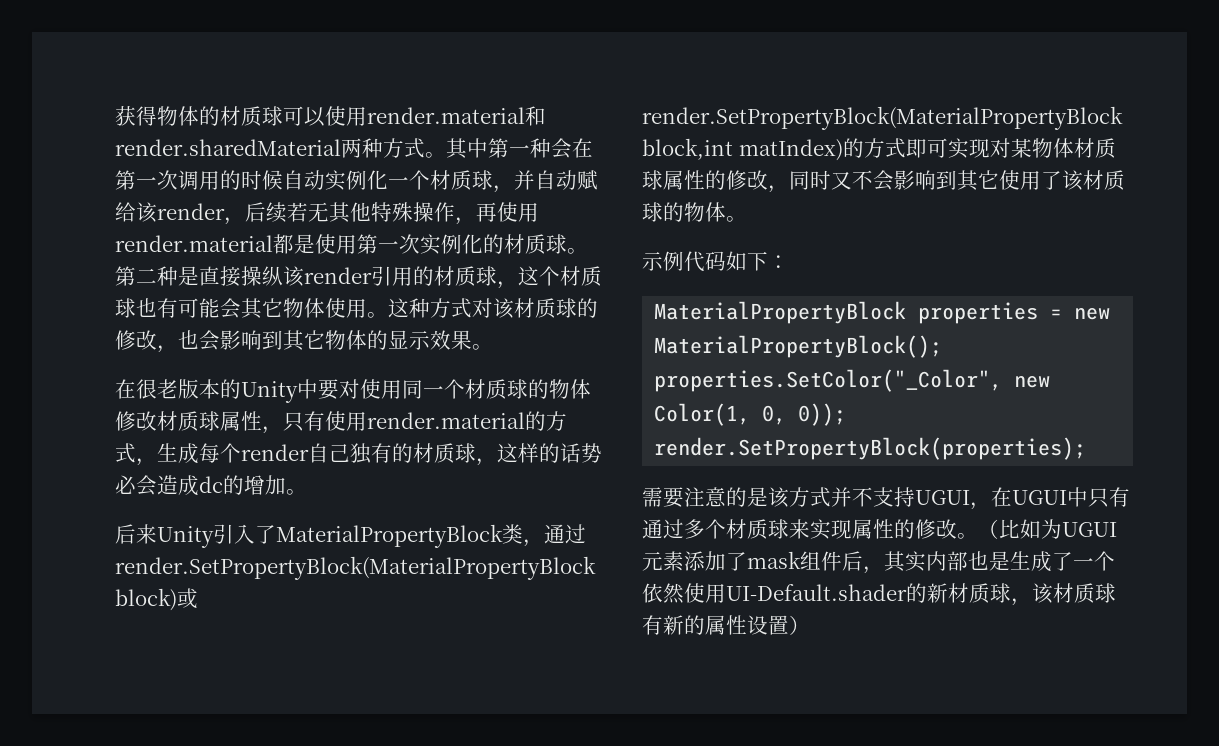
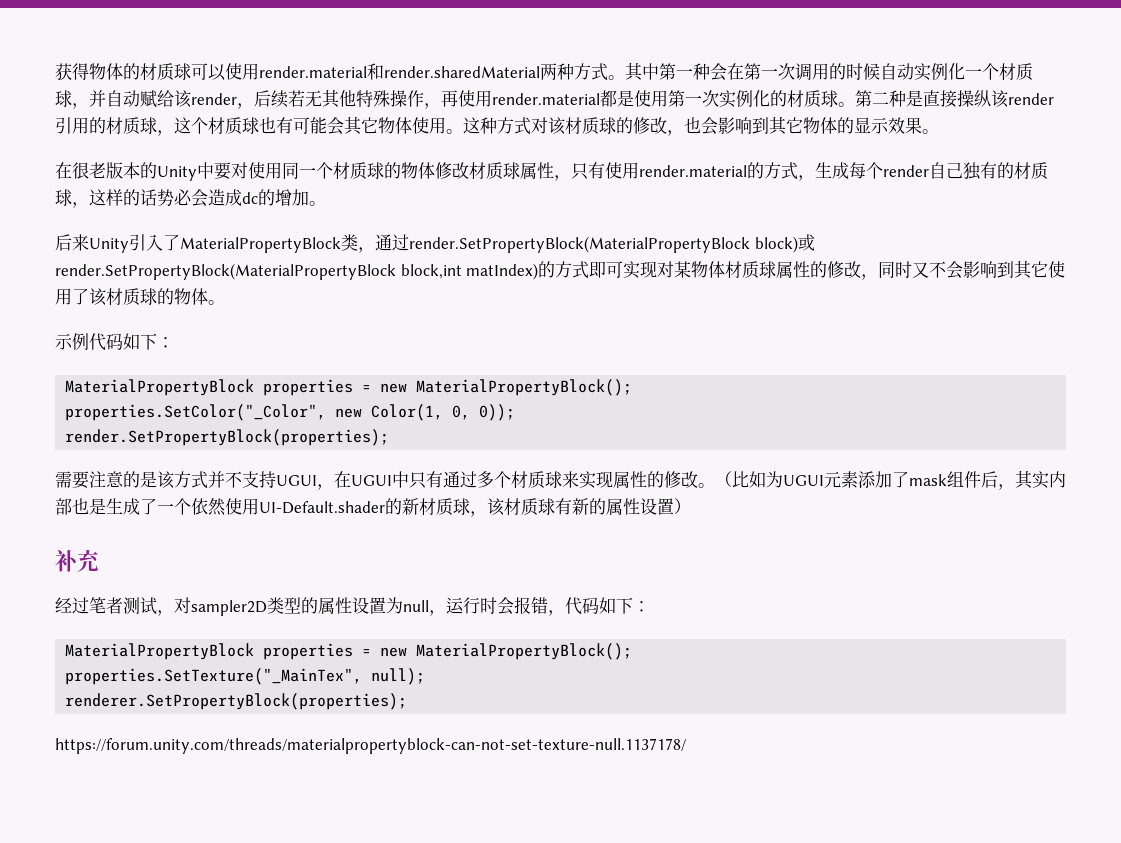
+ 补充
+ 经过笔者测试，对sampler2D类型的属性设置为null，运行时会报错，代码如下：
+ MaterialPropertyBlock properties = new MaterialPropertyBlock();
+ properties.SetTexture("_MainTex", null);
+ renderer.SetPropertyBlock(properties);
+ https://forum.unity.com/threads/materialpropertyblock-can-not-set-texture-null.1137178/

